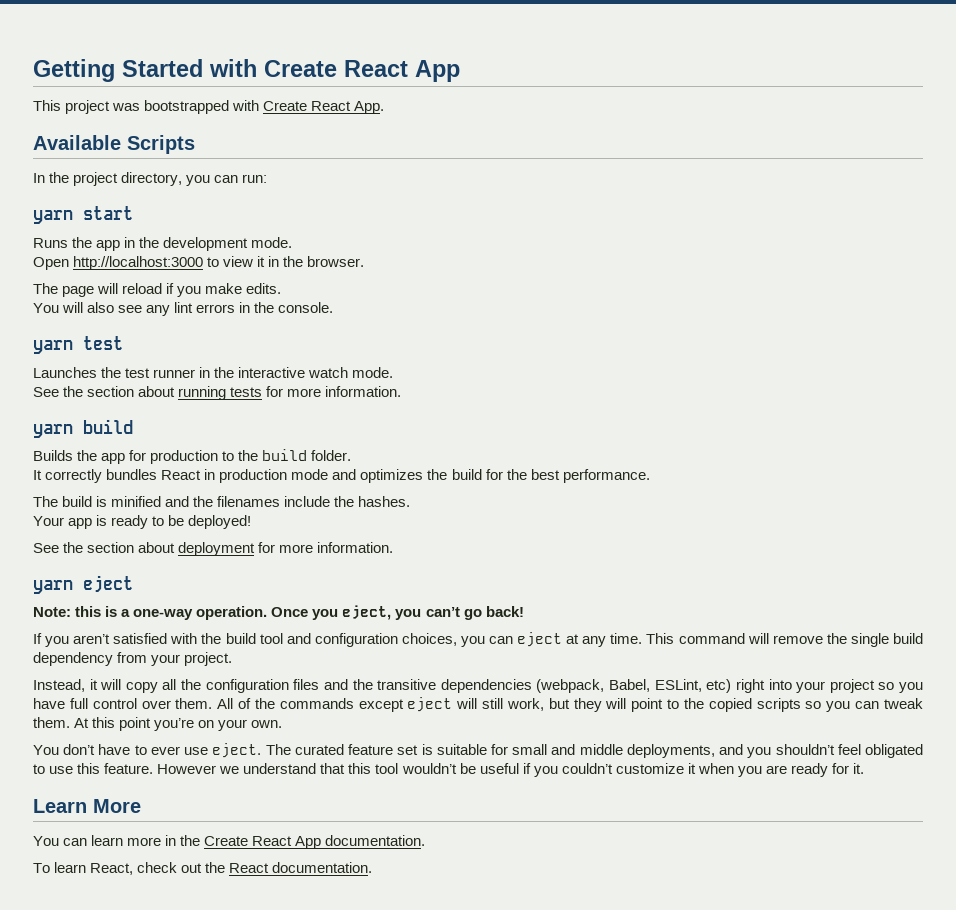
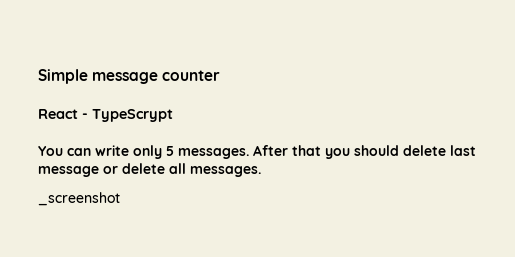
- Getting Started with Create React App
- This project was bootstrapped with Create React App.
- Available Scripts
- In the project directory, you can run:
- yarn start
- Runs the app in the development mode.
- Open http://localhost:3000 to view it in the browser.
- The page will reload if you make edits.
- You will also see any lint errors in the console.
- yarn test
- Launches the test runner in the interactive watch mode.
- See the section about running tests for more information.
- yarn build
- Builds the app for production to the build folder.
- It correctly bundles React in production mode and optimizes the build for the best performance.
- The build is minified and the filenames include the hashes.
- Your app is ready to be deployed!
- See the section about deployment for more information.
- yarn eject
- Note: this is a one-way operation. Once you eject, you can’t go back!
- If you aren’t satisfied with the build tool and configuration choices, you can eject at any time. This command will remove the single build dependency from your project.
- Instead, it will copy all the configuration files and the transitive dependencies (webpack, Babel, ESLint, etc) right into your project so you have full control over them. All of the commands except eject will still work, but they will point to the copied scripts so you can tweak them. At this point you’re on your own.
- You don’t have to ever use eject. The curated feature set is suitable for small and middle deployments, and you shouldn’t feel obligated to use this feature. However we understand that this tool wouldn’t be useful if you couldn’t customize it when you are ready for it.
- Learn More
- You can learn more in the Create React App documentation.
- To learn React, check out the React documentation.
+ Simple message counter
+ React - TypeScrypt
+ You can write only 5 messages. After that you should delete last message or delete all messages.
+ _screenshot

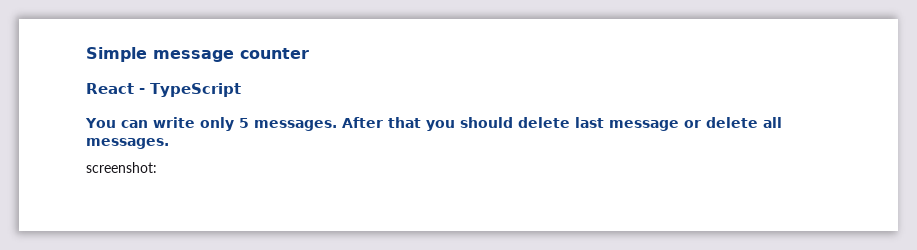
- React - TypeScrypt
+ React - TypeScript
- _screenshot
+ screenshot:

